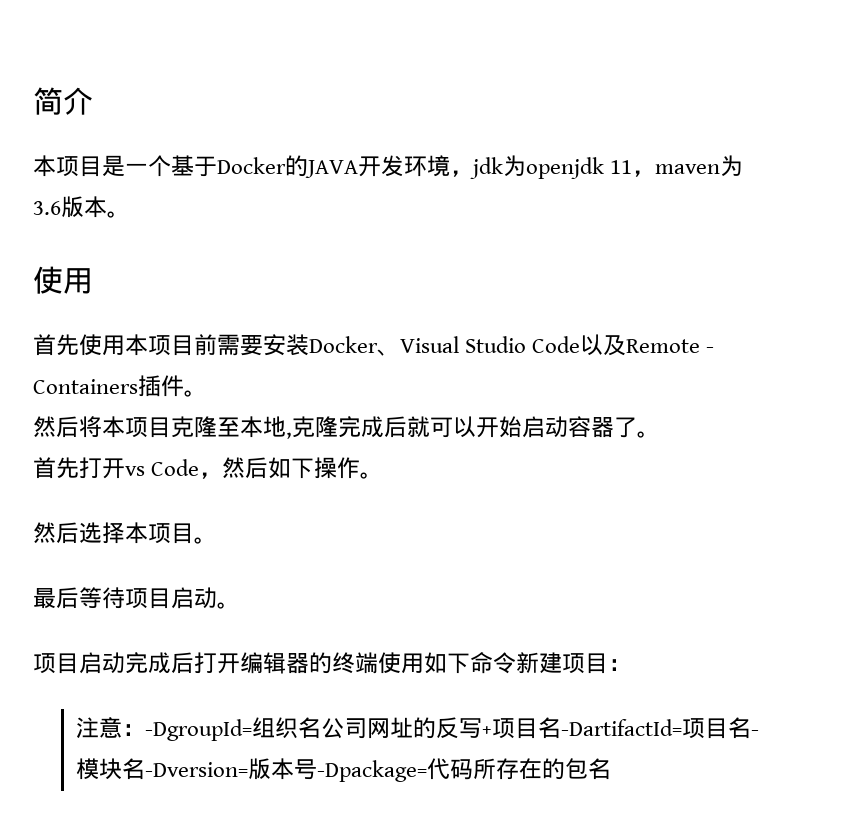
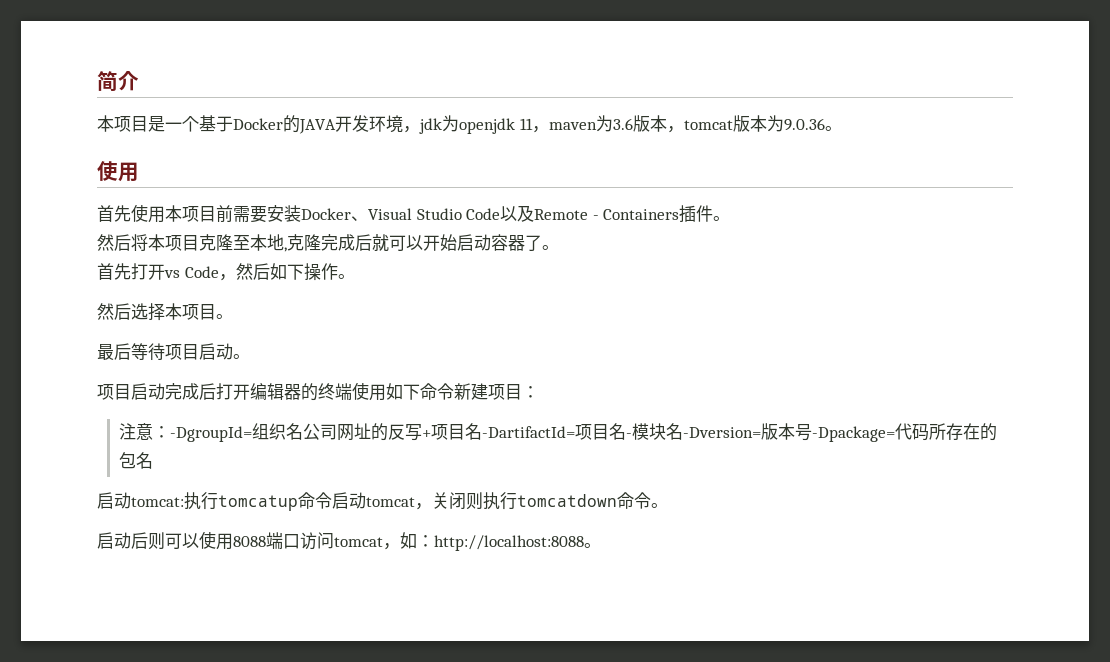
- 本项目是一个基于Docker的JAVA开发环境，jdk为openjdk 11，maven为3.6版本。
+ 本项目是一个基于Docker的JAVA开发环境，jdk为openjdk 11，maven为3.6版本，tomcat版本为9.0.36。
+ 启动tomcat:执行tomcatup命令启动tomcat，关闭则执行tomcatdown命令。
+ 启动后则可以使用8088端口访问tomcat，如：http://localhost:8088。

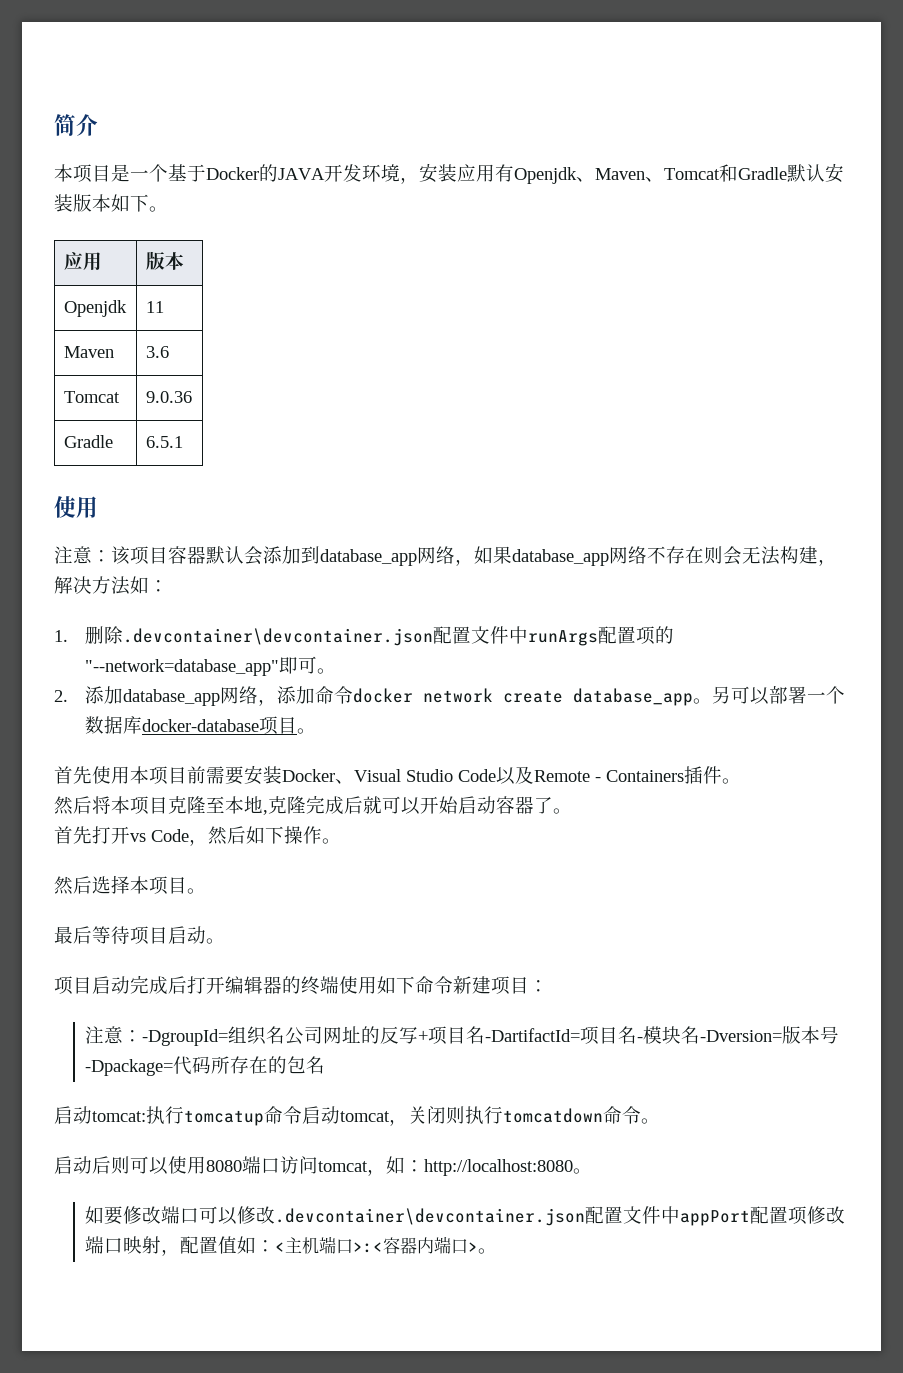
- 本项目是一个基于Docker的JAVA开发环境，jdk为openjdk 11，maven为3.6版本，tomcat版本为9.0.36。
+ 本项目是一个基于Docker的JAVA开发环境，安装应用有Openjdk、Maven、Tomcat和Gradle默认安装版本如下。
+ 应用 | 版本
+ Openjdk | 11
+ Maven | 3.6
+ Tomcat | 9.0.36
+ Gradle | 6.5.1
  使用
+ 注意：该项目容器默认会添加到database_app网络，如果database_app网络不存在则会无法构建，解决方法如：
+ 1.删除.devcontainer\devcontainer.json配置文件中runArgs配置项的"--network=database_app"即可。
+ 2.添加database_app网络，添加命令docker network create database_app。另可以部署一个数据库docker-database项目。
- 启动后则可以使用8088端口访问tomcat，如：http://localhost:8088。
+ 启动后则可以使用8080端口访问tomcat，如：http://localhost:8080。
+ 如要修改端口可以修改.devcontainer\devcontainer.json配置文件中appPort配置项修改端口映射，配置值如：<主机端口>:<容器内端口>。

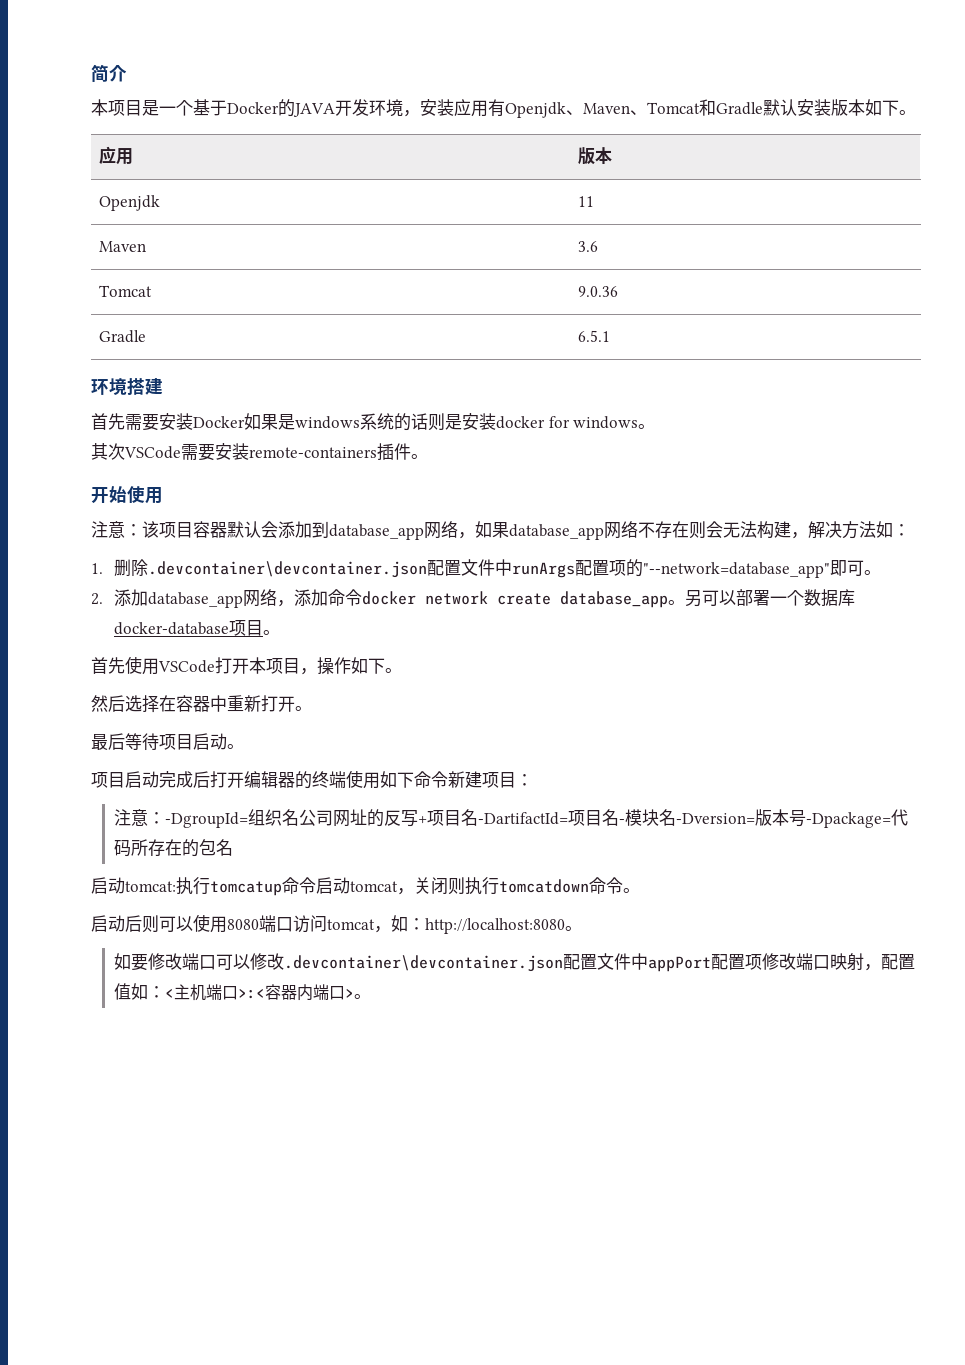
  Gradle | 6.5.1
- 使用
+ 环境搭建
+ 首先需要安装Docker如果是windows系统的话则是安装docker for windows。
+ 其次VSCode需要安装remote-containers插件。
+ 开始使用
- 首先使用本项目前需要安装Docker、Visual Studio Code以及Remote - Containers插件。
- 然后将本项目克隆至本地,克隆完成后就可以开始启动容器了。
- 首先打开vs Code，然后如下操作。
+ 首先使用VSCode打开本项目，操作如下。
- 然后选择本项目。
+ 然后选择在容器中重新打开。

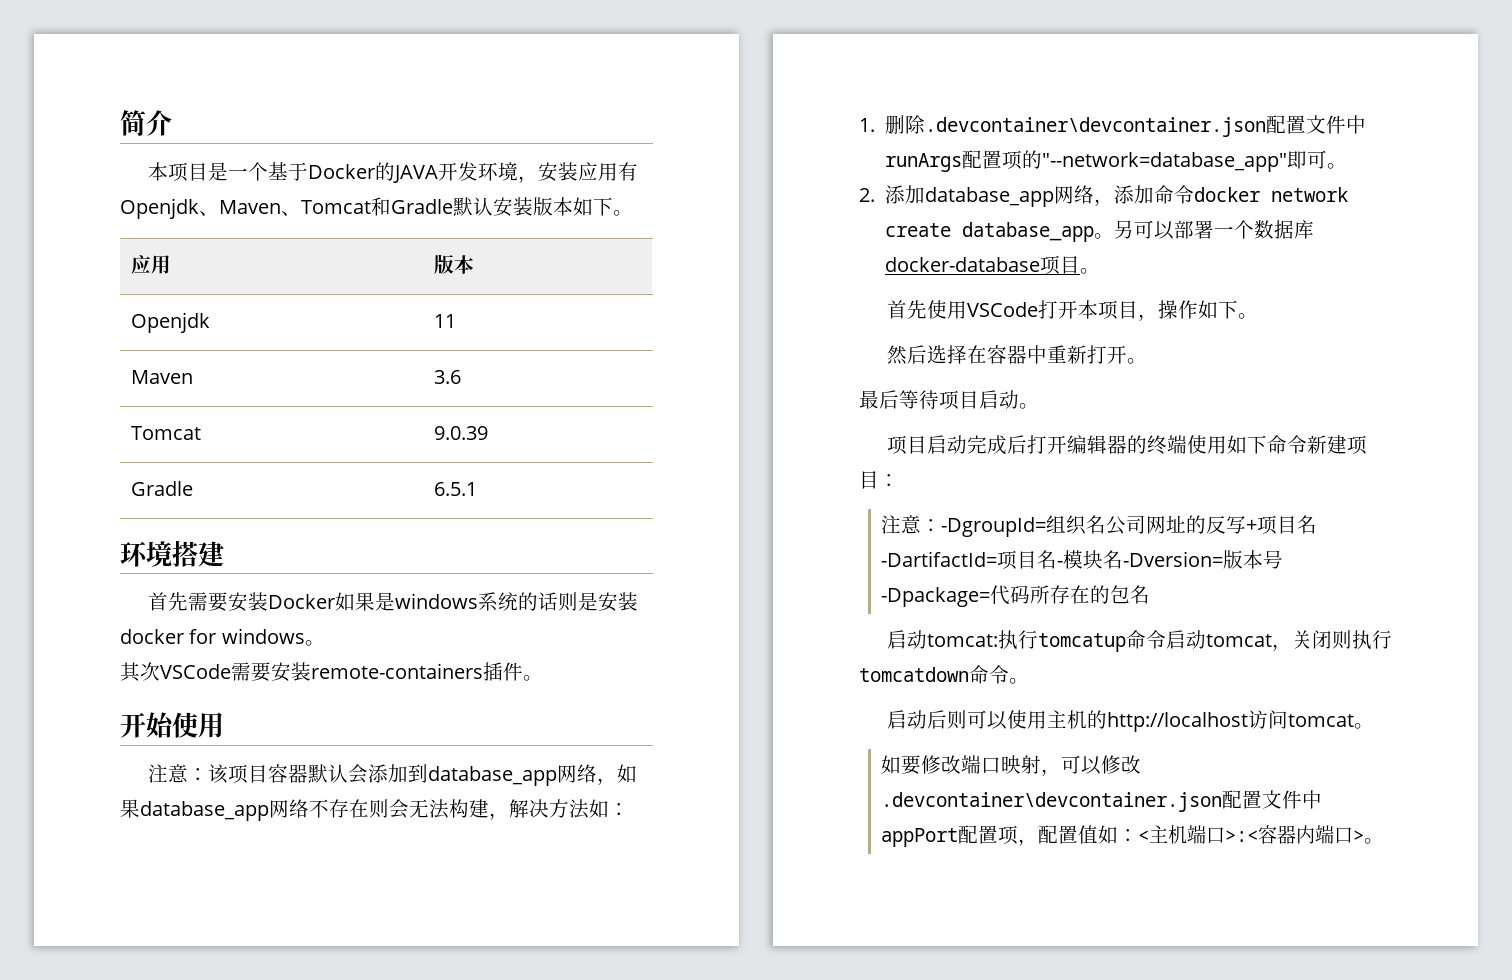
- Tomcat | 9.0.36
+ Tomcat | 9.0.39
- 启动后则可以使用8080端口访问tomcat，如：http://localhost:8080。
+ 启动后则可以使用主机的http://localhost访问tomcat。
- 如要修改端口可以修改.devcontainer\devcontainer.json配置文件中appPort配置项修改端口映射，配置值如：<主机端口>:<容器内端口>。
+ 如要修改端口映射，可以修改.devcontainer\devcontainer.json配置文件中appPort配置项，配置值如：<主机端口>:<容器内端口>。

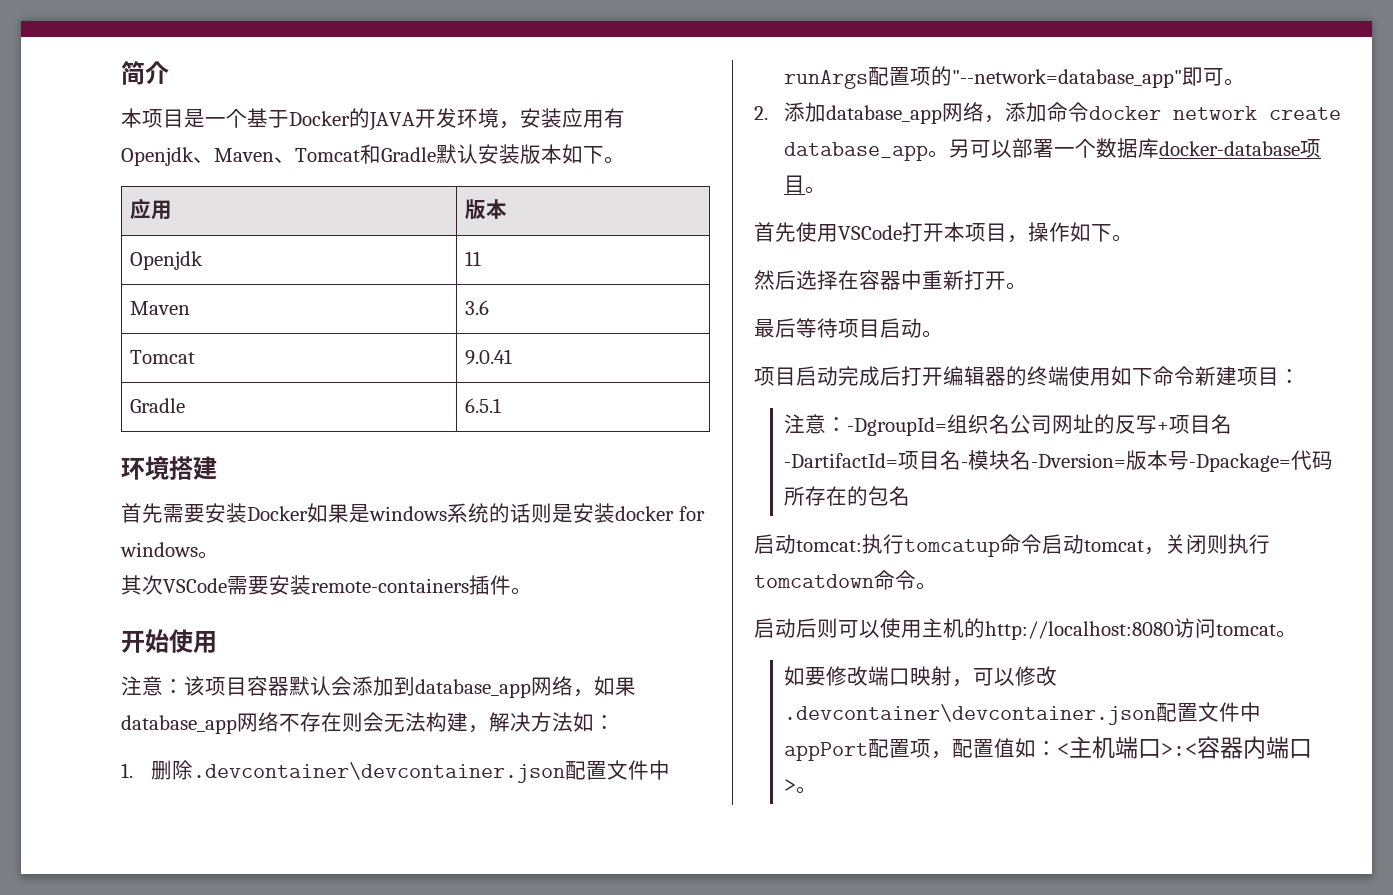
- Tomcat | 9.0.39
+ Tomcat | 9.0.41
- 启动后则可以使用主机的http://localhost访问tomcat。
+ 启动后则可以使用主机的http://localhost:8080访问tomcat。

